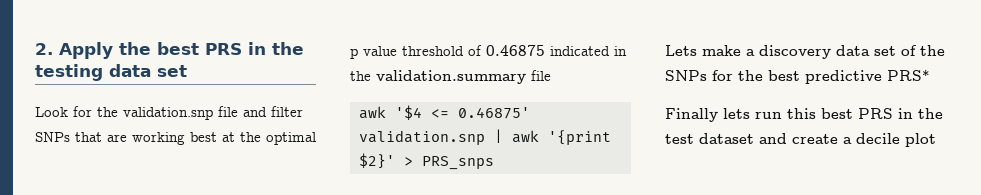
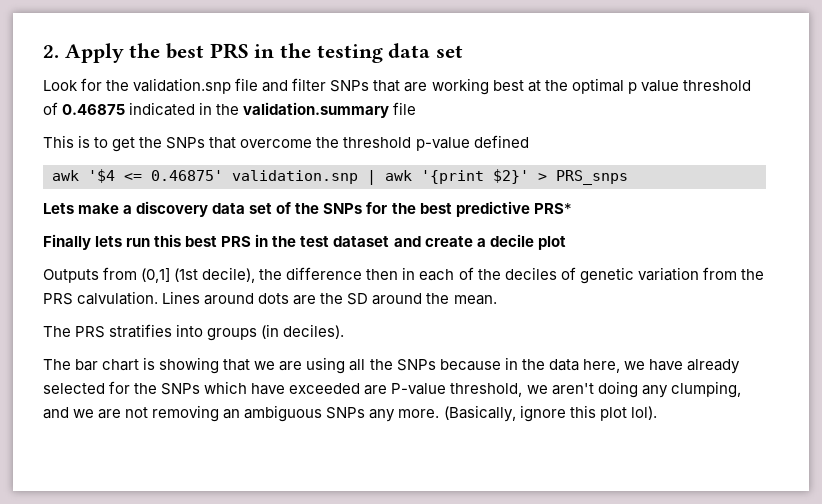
+ This is to get the SNPs that overcome the threshold p-value defined
+ Outputs from (0,1] (1st decile), the difference then in each of the deciles of genetic variation from the PRS calvulation. Lines around dots are the SD around the mean.
+ The PRS stratifies into groups (in deciles).
+ The bar chart is showing that we are using all the SNPs because in the data here, we have already selected for the SNPs which have exceeded are P-value threshold, we aren't doing any clumping, and we are not removing an ambiguous SNPs any more. (Basically, ignore this plot lol).

